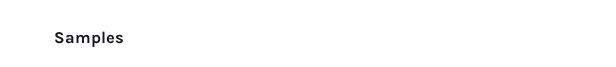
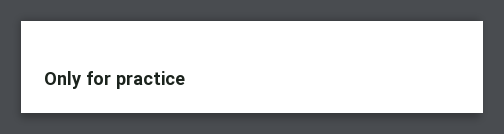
- Samples
+ Only for practice

